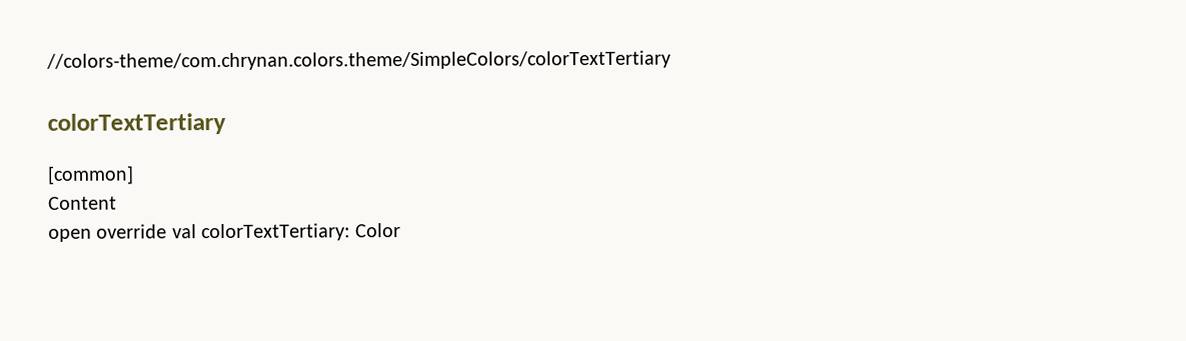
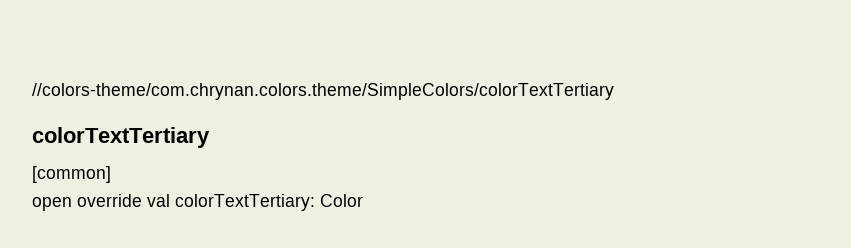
- Content

